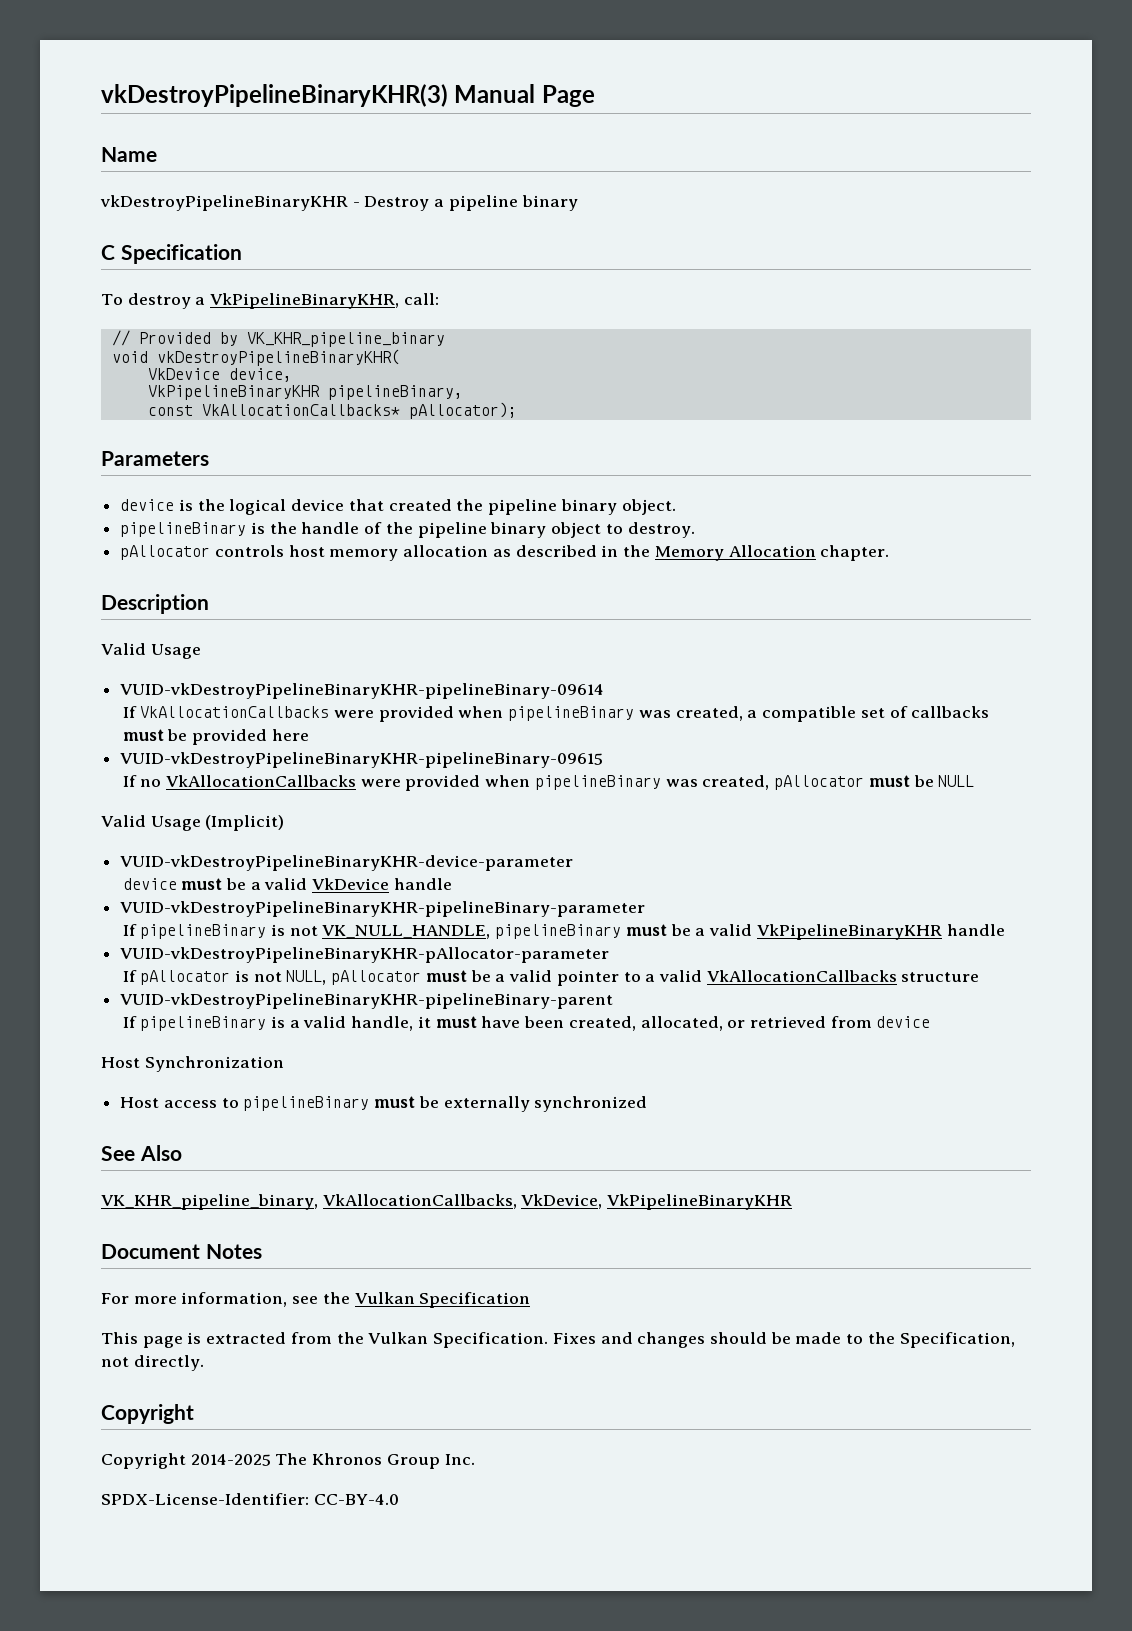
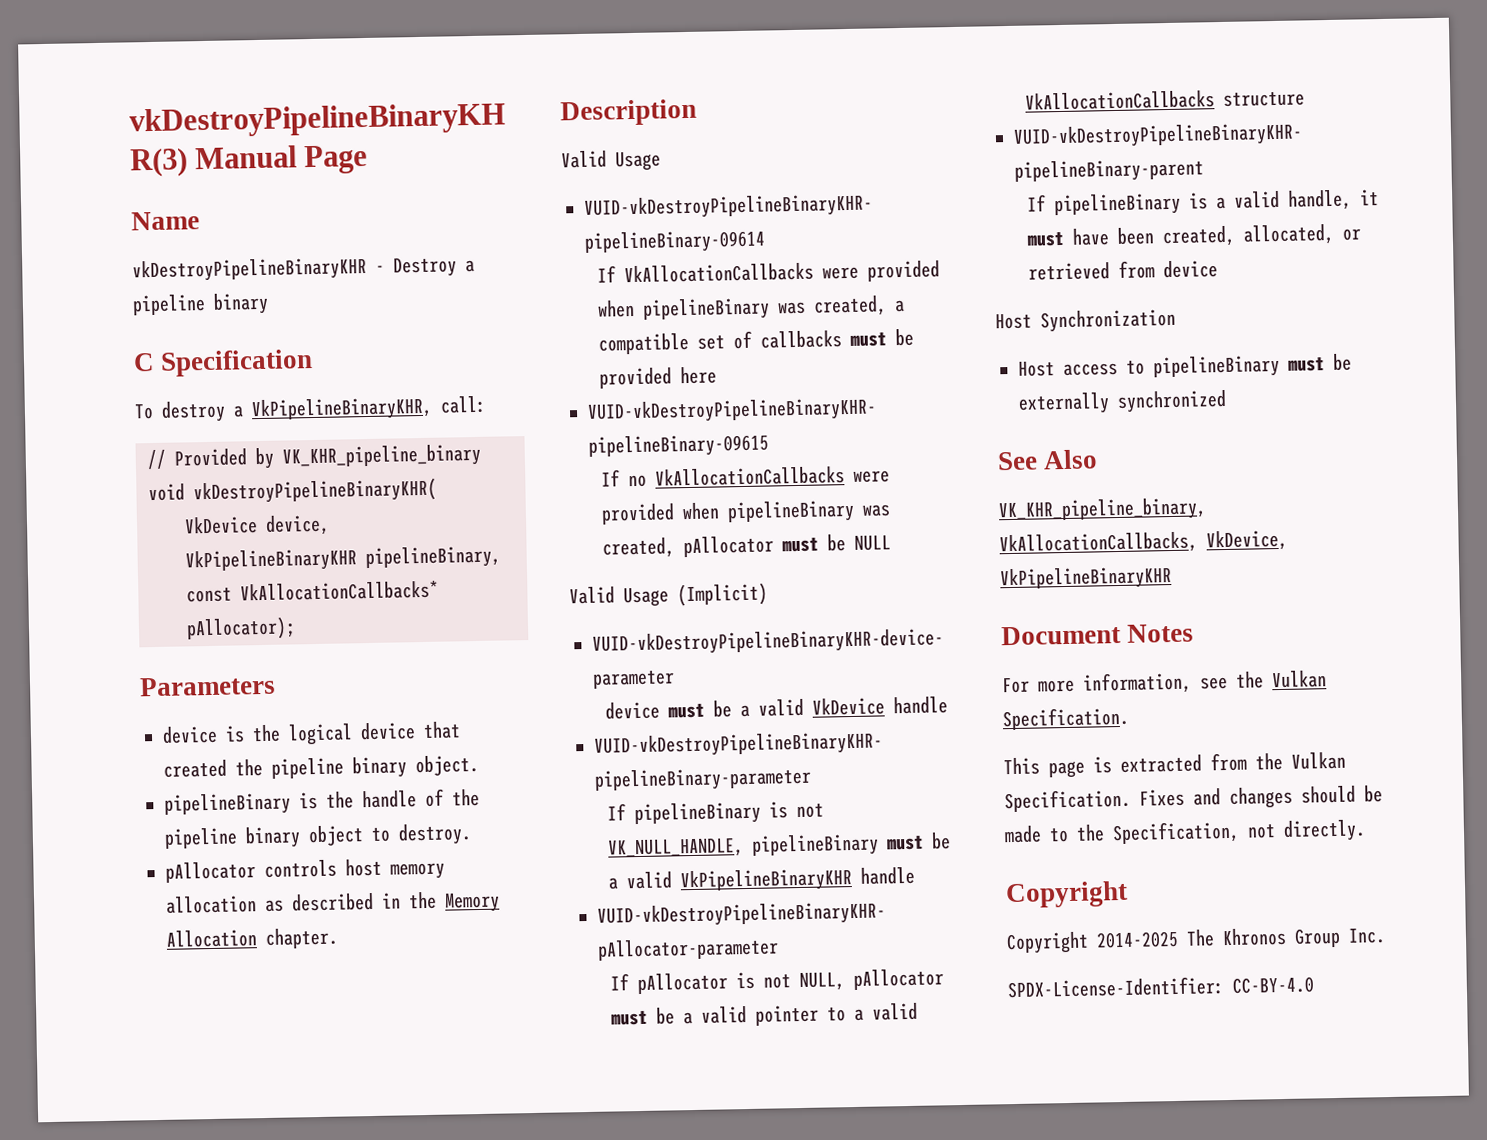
- For more information, see the Vulkan Specification
+ For more information, see the Vulkan Specification.

